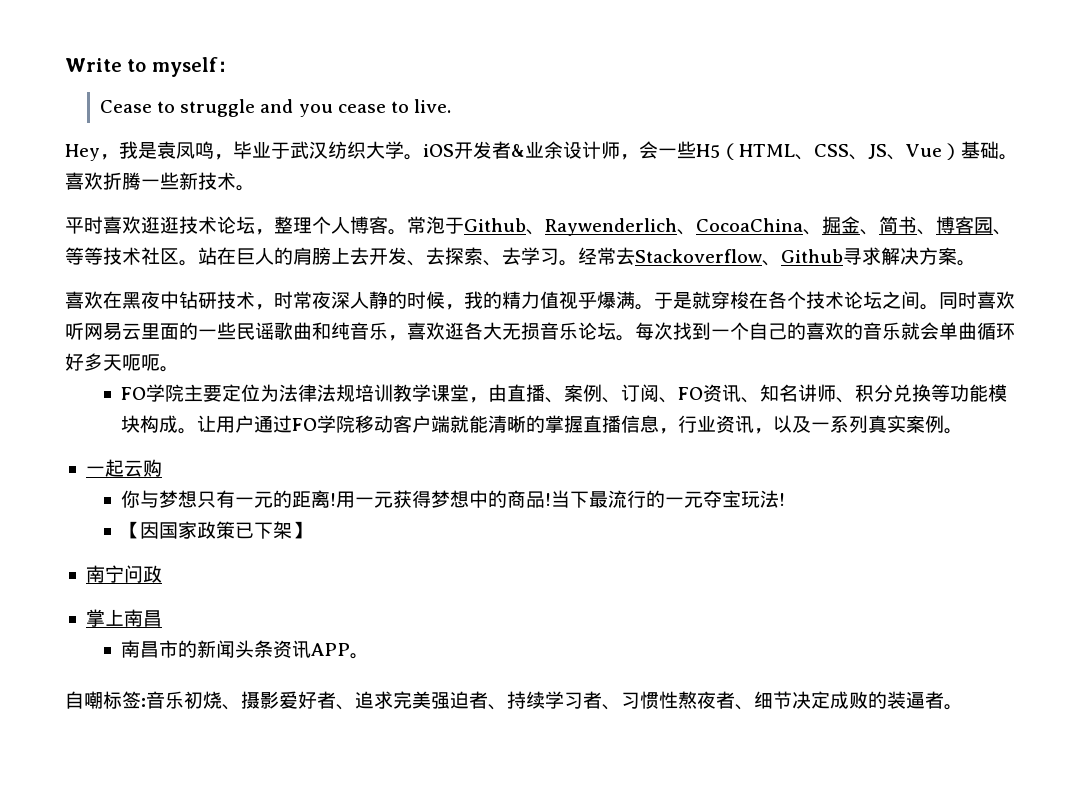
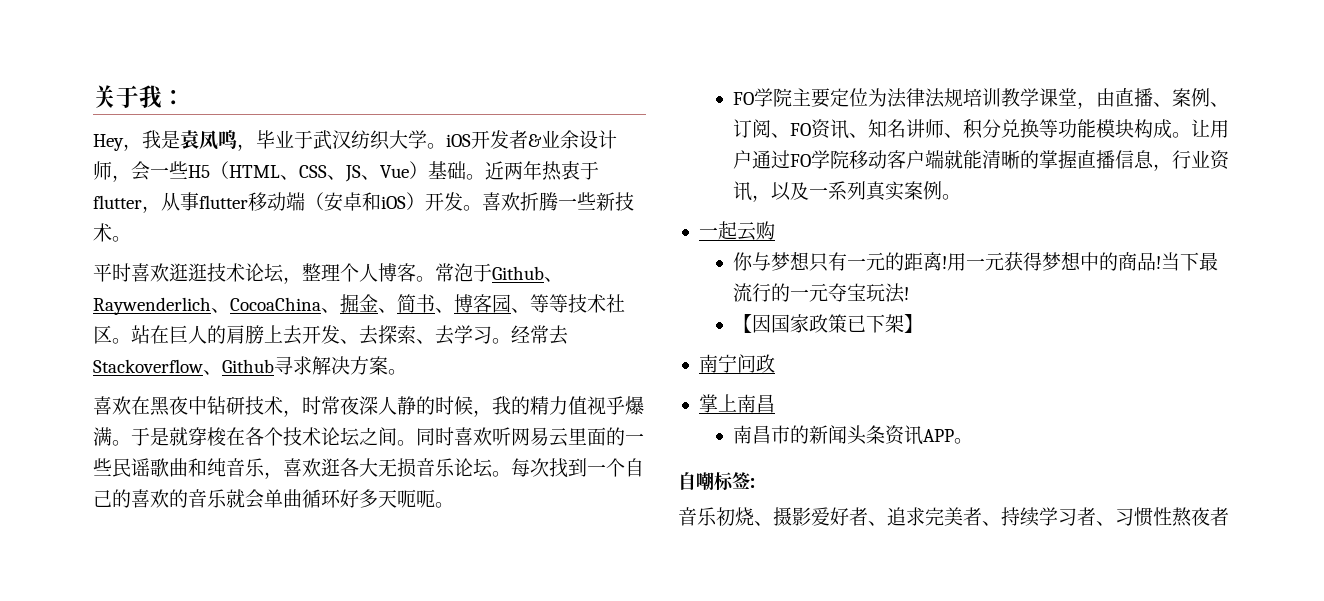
- Write to myself：
- Cease to struggle and you cease to live.
+ 关于我：
+ 近两年热衷于flutter，从事flutter移动端（安卓和iOS）开发。
- 自嘲标签:音乐初烧、摄影爱好者、追求完美强迫者、持续学习者、习惯性熬夜者、细节决定成败的装逼者。
+ 自嘲标签:
+ 音乐初烧、摄影爱好者、追求完美者、持续学习者、习惯性熬夜者

